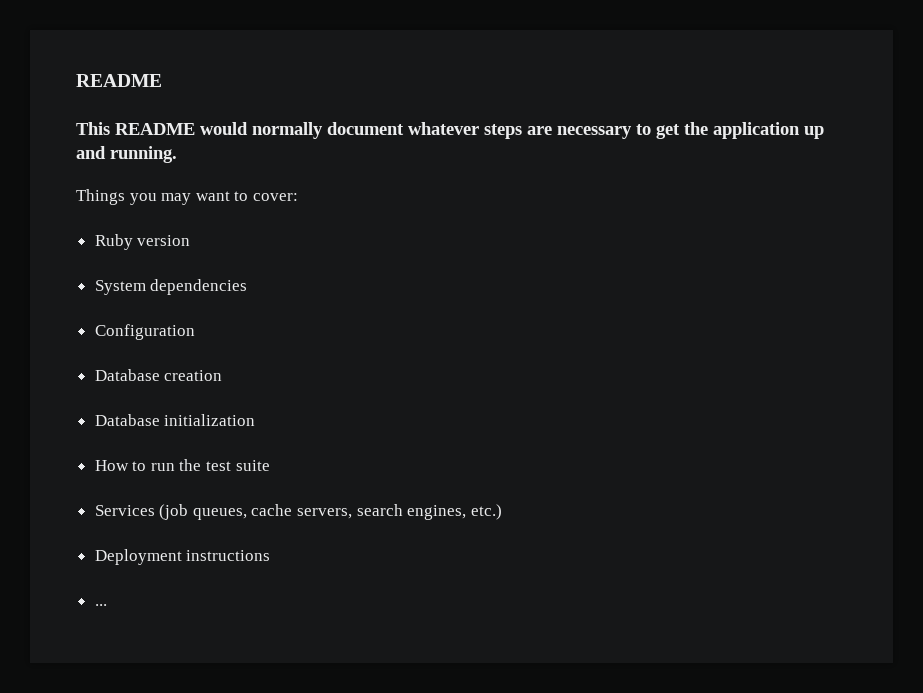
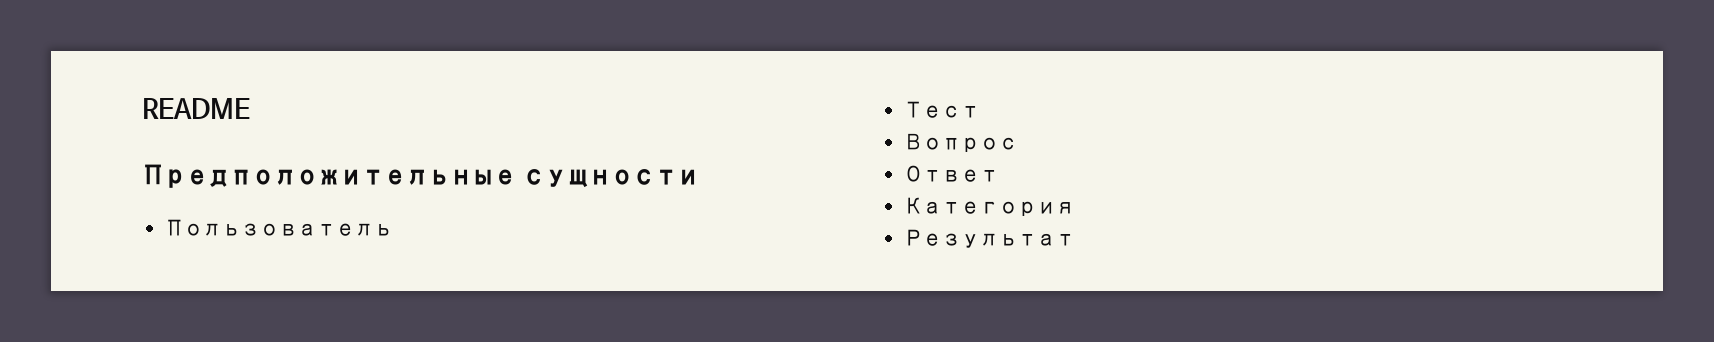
- This README would normally document whatever steps are necessary to get the application up and running.
- Things you may want to cover:
- Ruby version
- System dependencies
- Configuration
- Database creation
- Database initialization
- How to run the test suite
- Services (job queues, cache servers, search engines, etc.)
- Deployment instructions
- ...
+ Предположительные сущности
+ Пользователь
+ Тест
+ Вопрос
+ Ответ
+ Категория
+ Результат

